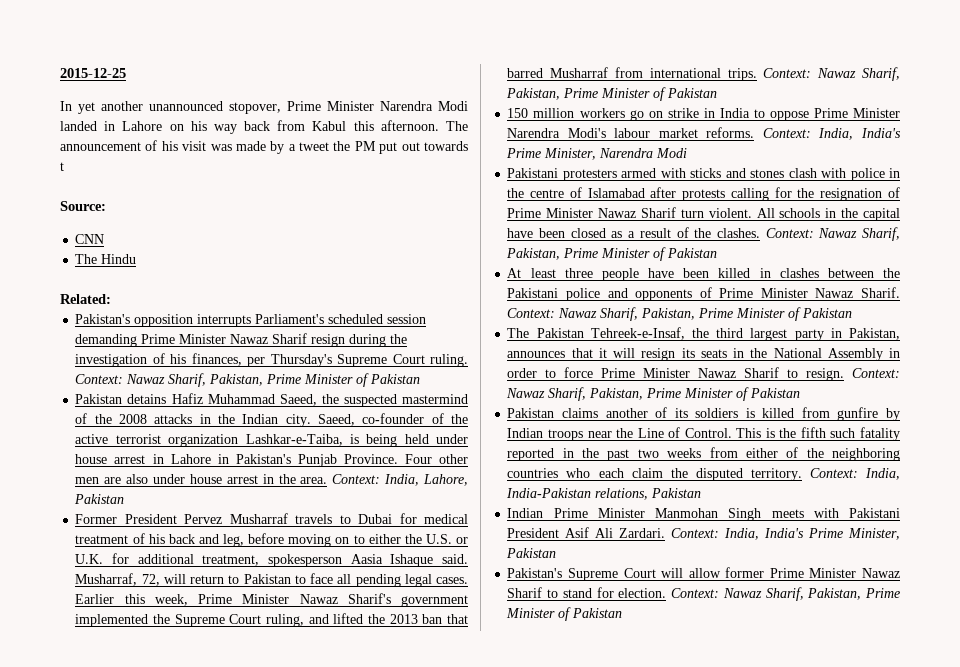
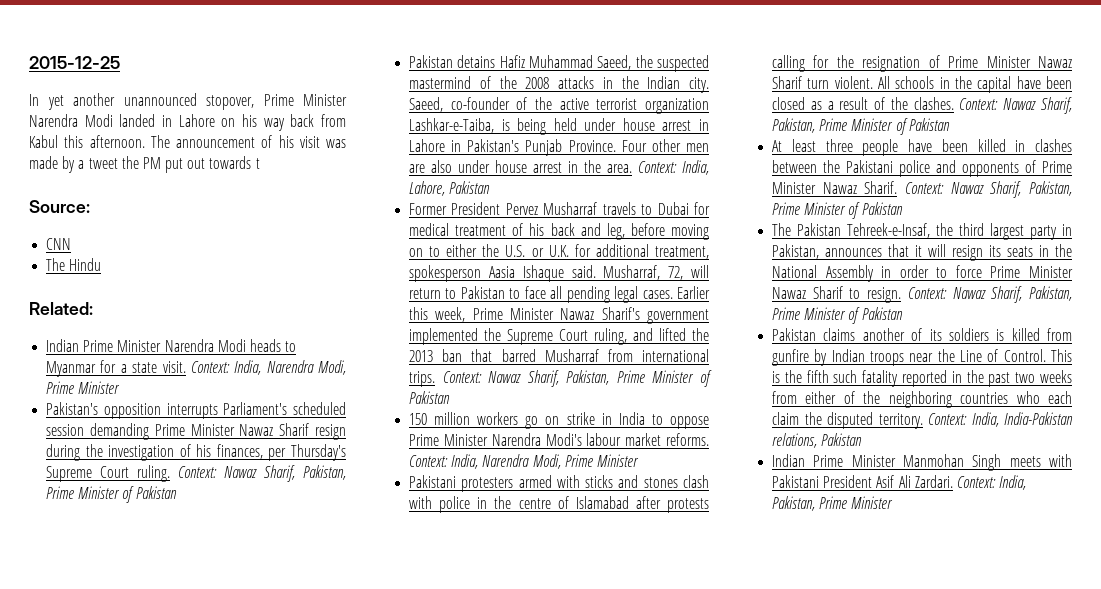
+ Indian Prime Minister Narendra Modi heads to Myanmar for a state visit. Context: India, Narendra Modi, Prime Minister
- 150 million workers go on strike in India to oppose Prime Minister Narendra Modi's labour market reforms. Context: India, India's Prime Minister, Narendra Modi
+ 150 million workers go on strike in India to oppose Prime Minister Narendra Modi's labour market reforms. Context: India, Narendra Modi, Prime Minister
- Context: India, India's Prime Minister, Pakistan
- Pakistan's Supreme Court will allow former Prime Minister Nawaz Sharif to stand for election. Context: Nawaz Sharif, Pakistan, Prime Minister of Pakistan
+ Context: India, Pakistan, Prime Minister

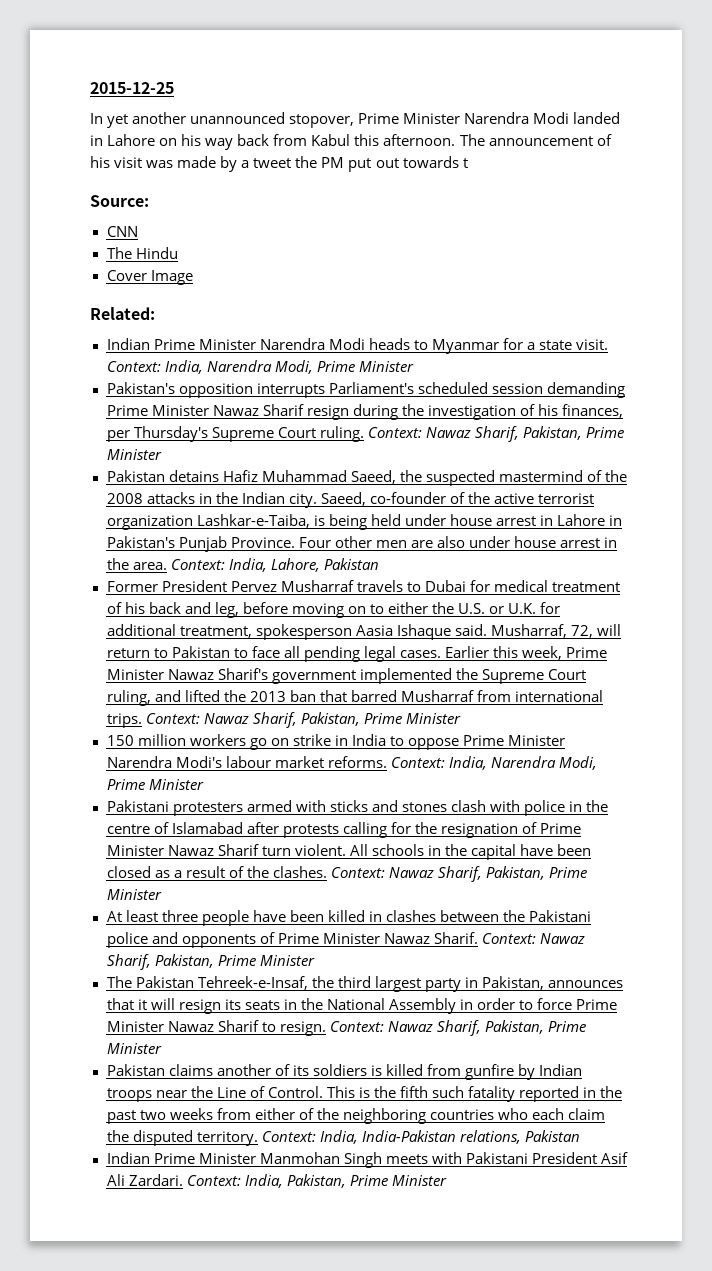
+ Cover Image
- Pakistan's opposition interrupts Parliament's scheduled session demanding Prime Minister Nawaz Sharif resign during the investigation of his finances, per Thursday's Supreme Court ruling. Context: Nawaz Sharif, Pakistan, Prime Minister of Pakistan
+ Pakistan's opposition interrupts Parliament's scheduled session demanding Prime Minister Nawaz Sharif resign during the investigation of his finances, per Thursday's Supreme Court ruling. Context: Nawaz Sharif, Pakistan, Prime Minister
- Earlier this week, Prime Minister Nawaz Sharif's government implemented the Supreme Court ruling, and lifted the 2013 ban that barred Musharraf from international trips. Context: Nawaz Sharif, Pakistan, Prime Minister of Pakistan
+ Earlier this week, Prime Minister Nawaz Sharif's government implemented the Supreme Court ruling, and lifted the 2013 ban that barred Musharraf from international trips. Context: Nawaz Sharif, Pakistan, Prime Minister
- All schools in the capital have been closed as a result of the clashes. Context: Nawaz Sharif, Pakistan, Prime Minister of Pakistan
+ All schools in the capital have been closed as a result of the clashes. Context: Nawaz Sharif, Pakistan, Prime Minister
- At least three people have been killed in clashes between the Pakistani police and opponents of Prime Minister Nawaz Sharif. Context: Nawaz Sharif, Pakistan, Prime Minister of Pakistan
+ At least three people have been killed in clashes between the Pakistani police and opponents of Prime Minister Nawaz Sharif. Context: Nawaz Sharif, Pakistan, Prime Minister
- The Pakistan Tehreek-e-Insaf, the third largest party in Pakistan, announces that it will resign its seats in the National Assembly in order to force Prime Minister Nawaz Sharif to resign. Context: Nawaz Sharif, Pakistan, Prime Minister of Pakistan
+ The Pakistan Tehreek-e-Insaf, the third largest party in Pakistan, announces that it will resign its seats in the National Assembly in order to force Prime Minister Nawaz Sharif to resign. Context: Nawaz Sharif, Pakistan, Prime Minister

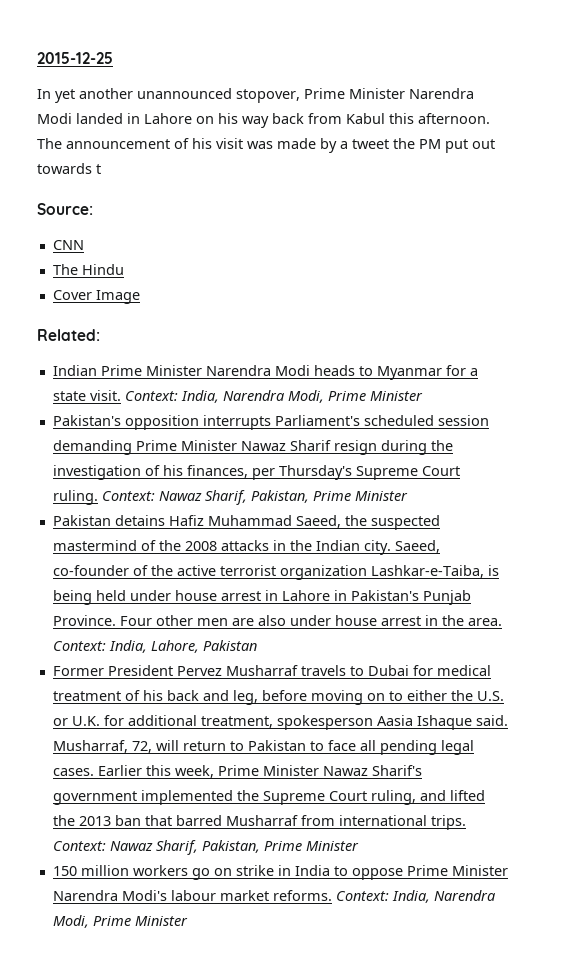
- Pakistani protesters armed with sticks and stones clash with police in the centre of Islamabad after protests calling for the resignation of Prime Minister Nawaz Sharif turn violent. All schools in the capital have been closed as a result of the clashes. Context: Nawaz Sharif, Pakistan, Prime Minister
- At least three people have been killed in clashes between the Pakistani police and opponents of Prime Minister Nawaz Sharif. Context: Nawaz Sharif, Pakistan, Prime Minister
- The Pakistan Tehreek-e-Insaf, the third largest party in Pakistan, announces that it will resign its seats in the National Assembly in order to force Prime Minister Nawaz Sharif to resign. Context: Nawaz Sharif, Pakistan, Prime Minister
- Pakistan claims another of its soldiers is killed from gunfire by Indian troops near the Line of Control. This is the fifth such fatality reported in the past two weeks from either of the neighboring countries who each claim the disputed territory. Context: India, India-Pakistan relations, Pakistan
- Indian Prime Minister Manmohan Singh meets with Pakistani President Asif Ali Zardari. Context: India, Pakistan, Prime Minister

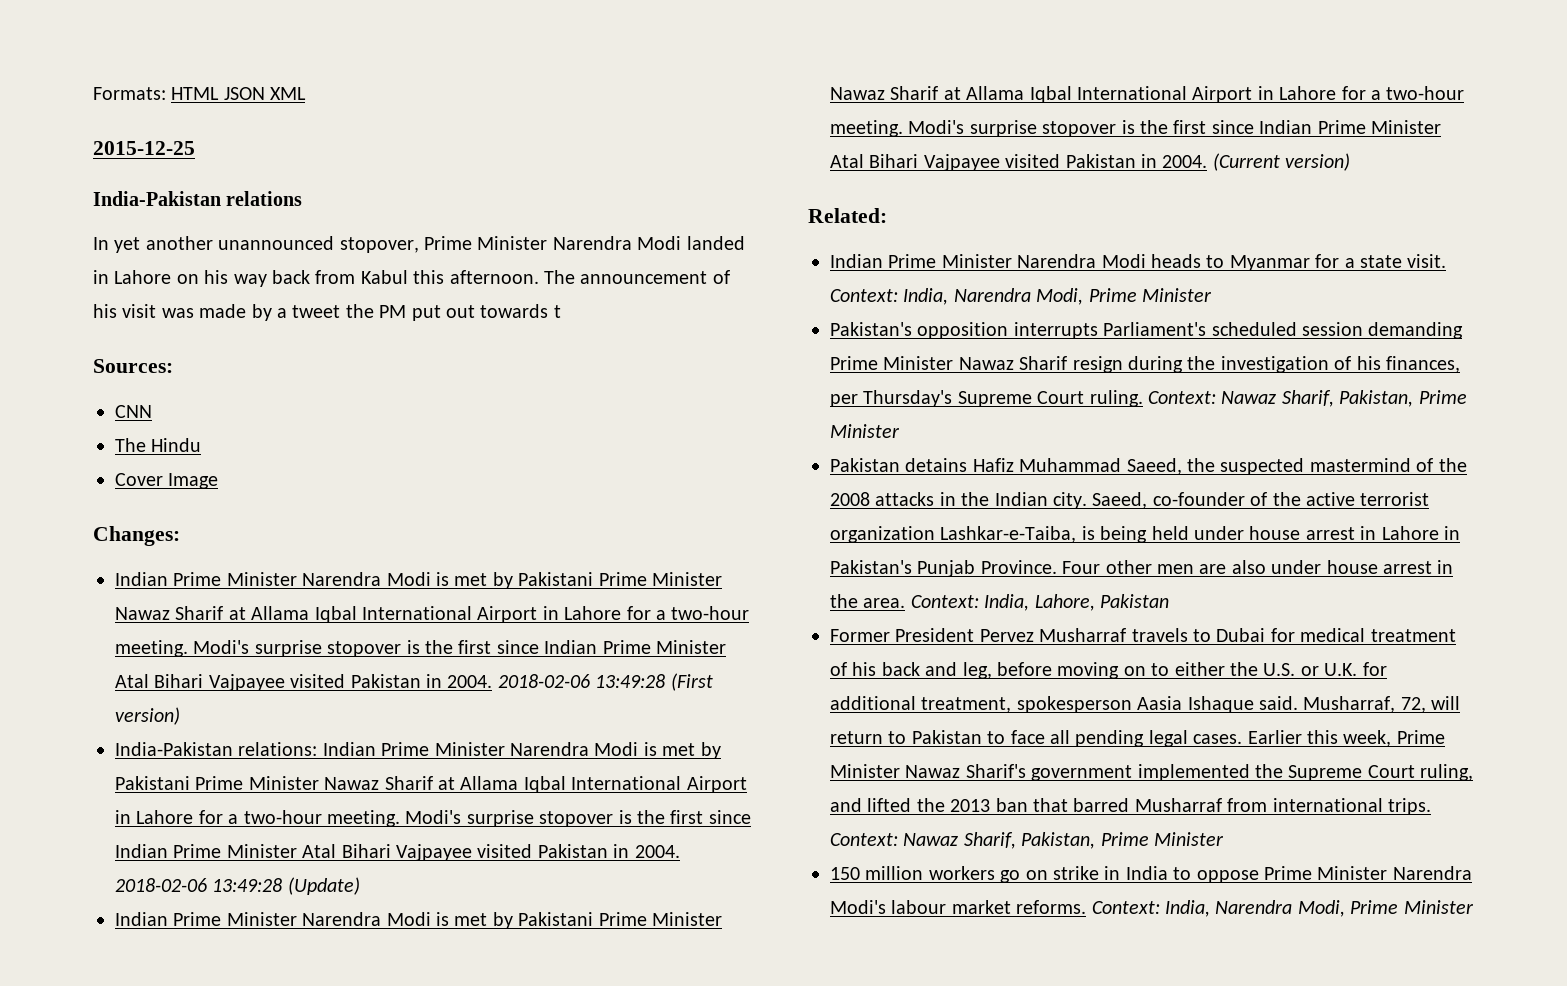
+ Formats: HTML JSON XML
+ India-Pakistan relations
- Source:
+ Sources:
+ Changes:
+ Indian Prime Minister Narendra Modi is met by Pakistani Prime Minister Nawaz Sharif at Allama Iqbal International Airport in Lahore for a two-hour meeting. Modi's surprise stopover is the first since Indian Prime Minister Atal Bihari Vajpayee visited Pakistan in 2004. 2018-02-06 13:49:28 (First version)
+ India-Pakistan relations: Indian Prime Minister Narendra Modi is met by Pakistani Prime Minister Nawaz Sharif at Allama Iqbal International Airport in Lahore for a two-hour meeting. Modi's surprise stopover is the first since Indian Prime Minister Atal Bihari Vajpayee visited Pakistan in 2004. 2018-02-06 13:49:28 (Update)
+ Indian Prime Minister Narendra Modi is met by Pakistani Prime Minister Nawaz Sharif at Allama Iqbal International Airport in Lahore for a two-hour meeting. Modi's surprise stopover is the first since Indian Prime Minister Atal Bihari Vajpayee visited Pakistan in 2004. (Current version)

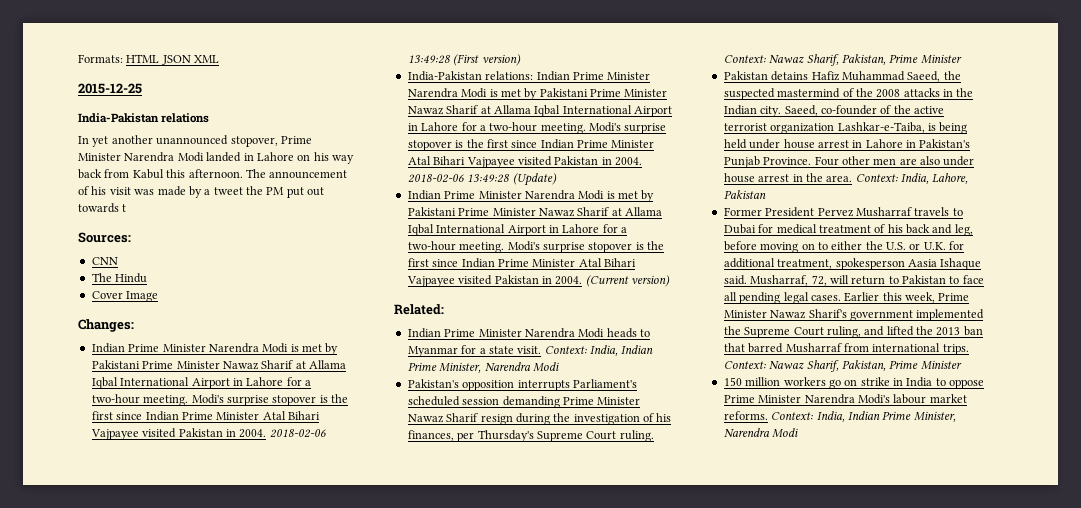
- Indian Prime Minister Narendra Modi heads to Myanmar for a state visit. Context: India, Narendra Modi, Prime Minister
+ Indian Prime Minister Narendra Modi heads to Myanmar for a state visit. Context: India, Indian Prime Minister, Narendra Modi
- 150 million workers go on strike in India to oppose Prime Minister Narendra Modi's labour market reforms. Context: India, Narendra Modi, Prime Minister
+ 150 million workers go on strike in India to oppose Prime Minister Narendra Modi's labour market reforms. Context: India, Indian Prime Minister, Narendra Modi

